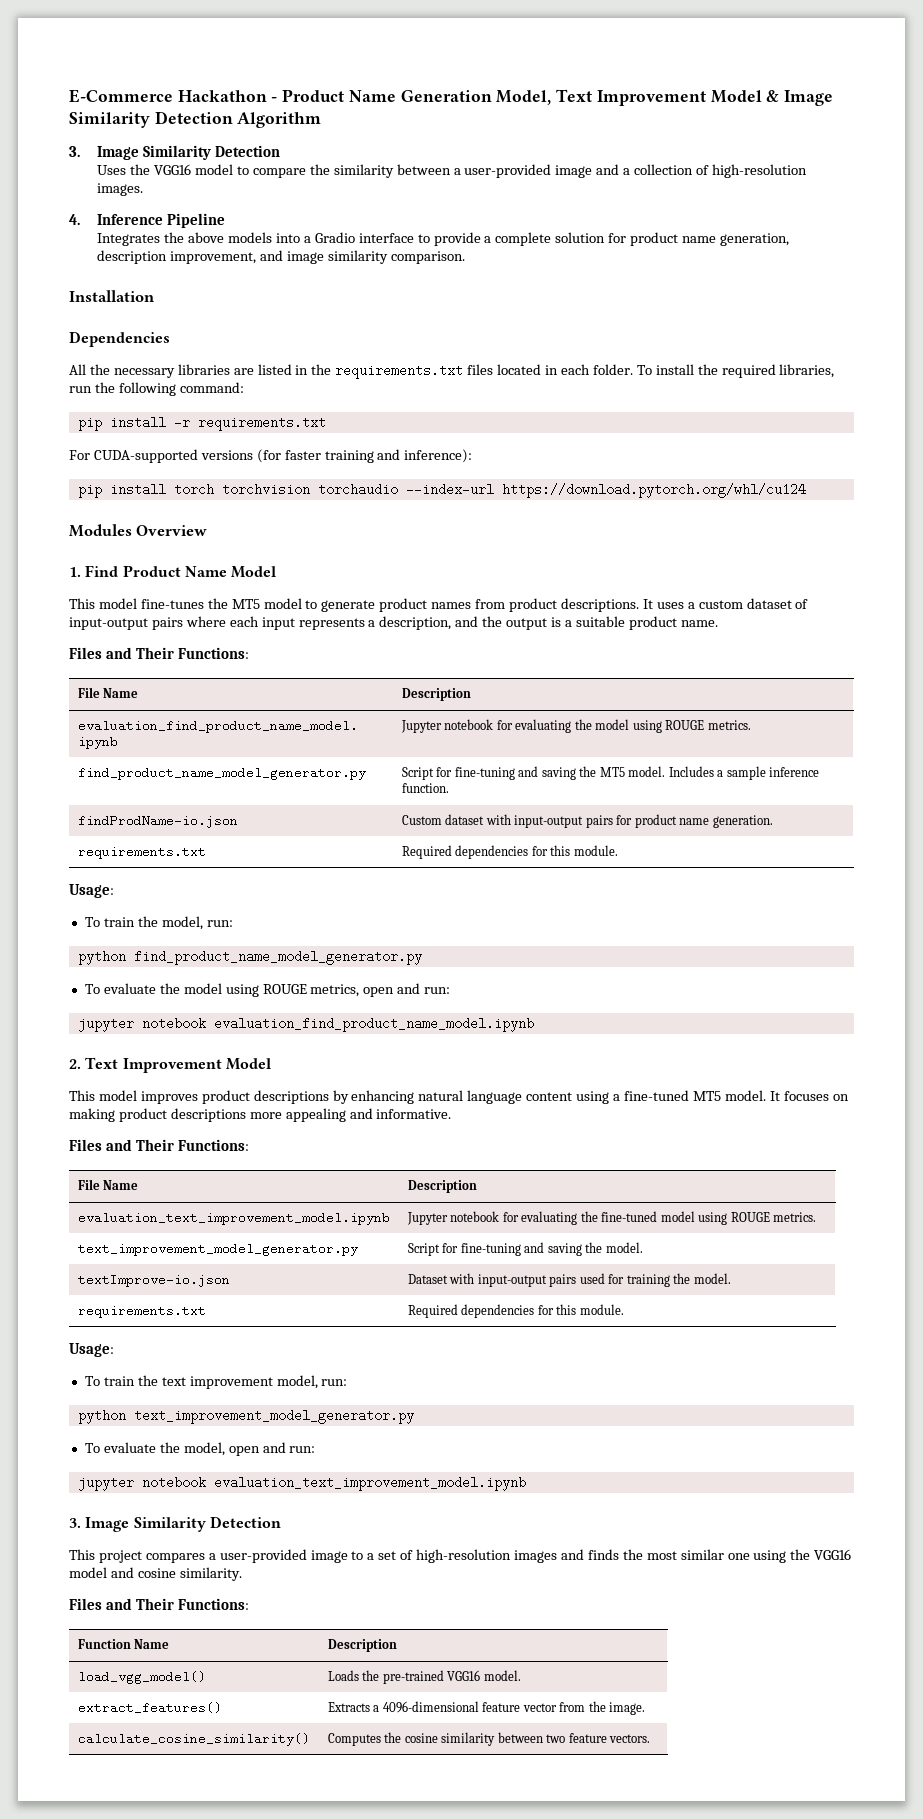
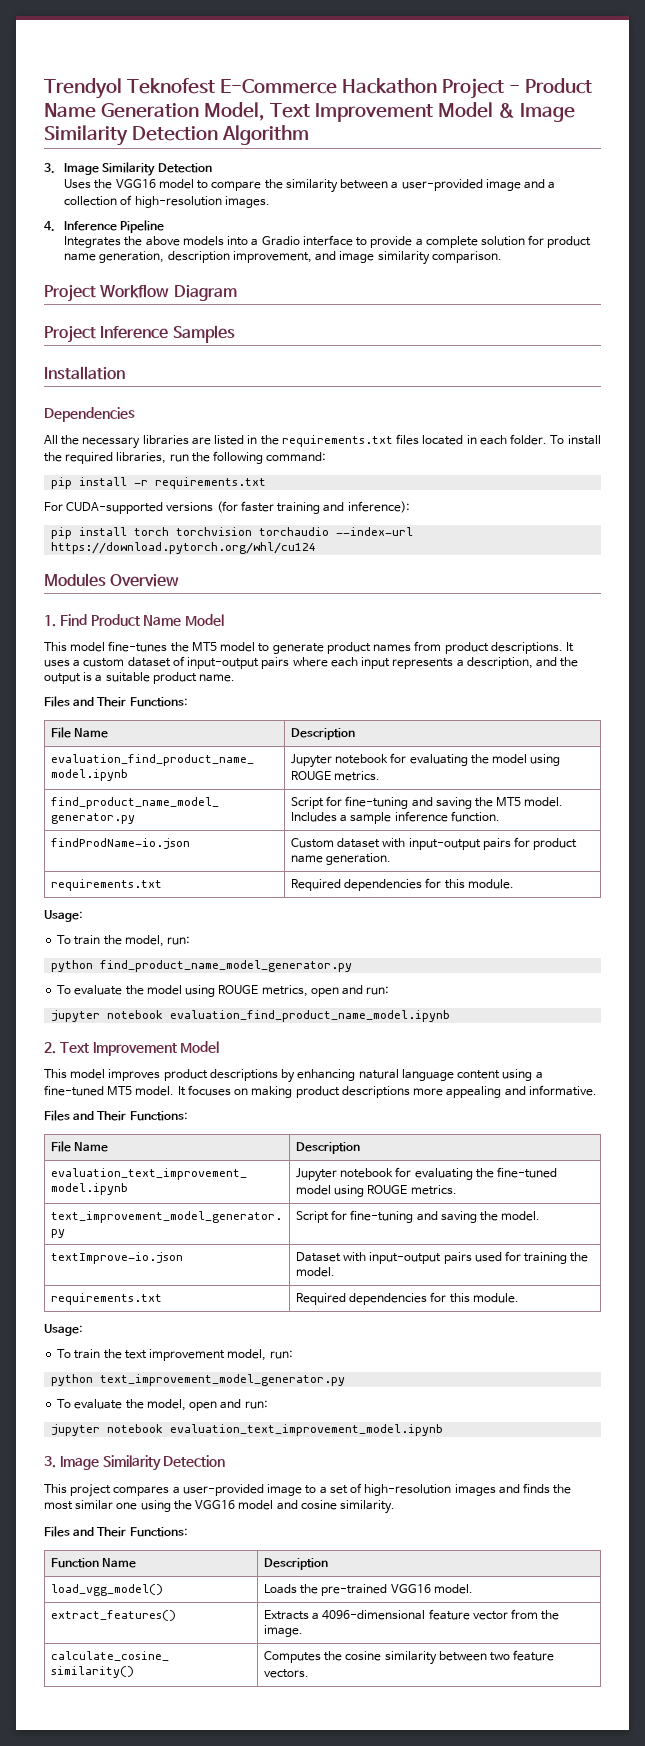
- E-Commerce Hackathon - Product Name Generation Model, Text Improvement Model & Image Similarity Detection Algorithm
+ Trendyol Teknofest E-Commerce Hackathon Project - Product Name Generation Model, Text Improvement Model & Image Similarity Detection Algorithm
+ Project Workflow Diagram
+ Project Inference Samples

